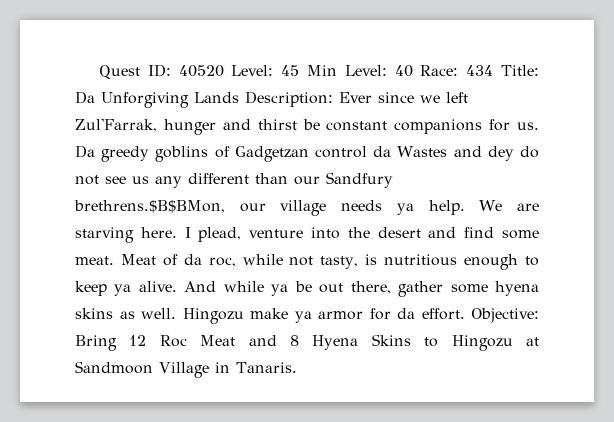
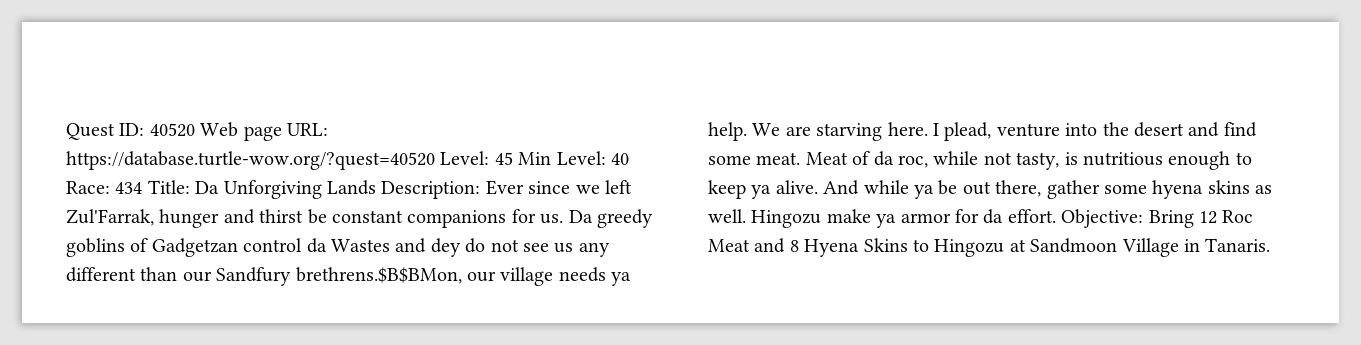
- Quest ID: 40520 Level: 45 Min Level: 40 Race: 434 Title: Da Unforgiving Lands Description: Ever since we left Zul'Farrak, hunger and thirst be constant companions for us.
+ Quest ID: 40520 Web page URL: https://database.turtle-wow.org/?quest=40520 Level: 45 Min Level: 40 Race: 434 Title: Da Unforgiving Lands Description: Ever since we left Zul'Farrak, hunger and thirst be constant companions for us.

